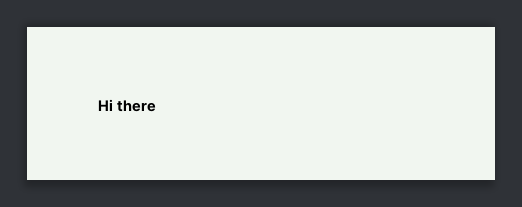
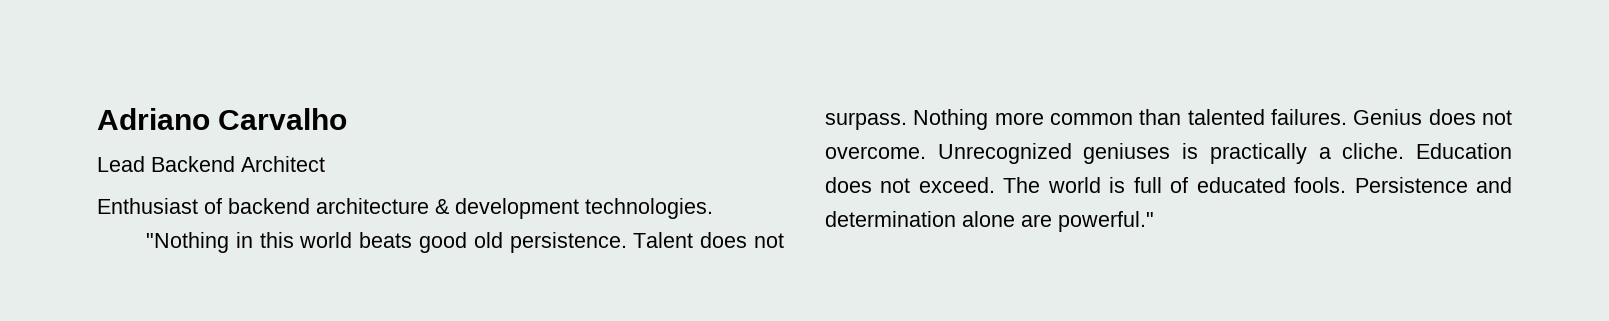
- Hi there
+ Adriano Carvalho
+ Lead Backend Architect
+ Enthusiast of backend architecture & development technologies.
+ "Nothing in this world beats good old persistence. Talent does not surpass. Nothing more common than talented failures. Genius does not overcome. Unrecognized geniuses is practically a cliche. Education does not exceed. The world is full of educated fools. Persistence and determination alone are powerful."

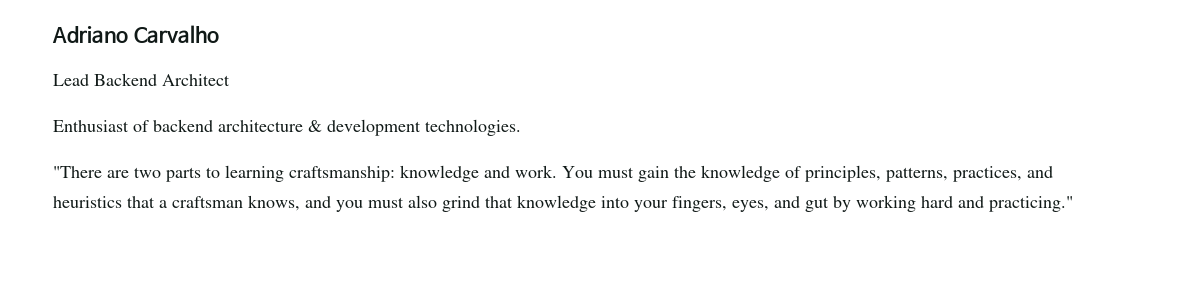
- "Nothing in this world beats good old persistence. Talent does not surpass. Nothing more common than talented failures. Genius does not overcome. Unrecognized geniuses is practically a cliche. Education does not exceed. The world is full of educated fools. Persistence and determination alone are powerful."
+ "There are two parts to learning craftsmanship: knowledge and work. You must gain the knowledge of principles, patterns, practices, and heuristics that a craftsman knows, and you must also grind that knowledge into your fingers, eyes, and gut by working hard and practicing."

